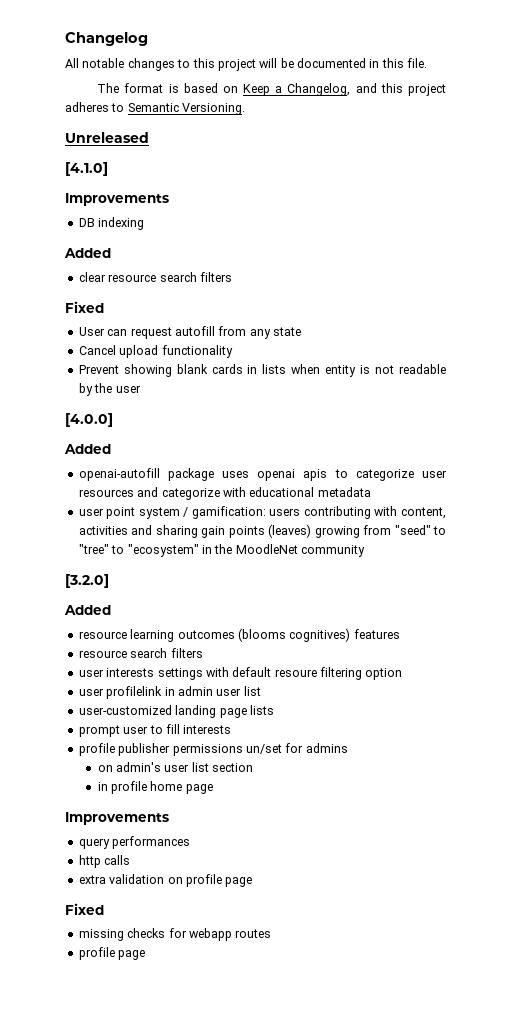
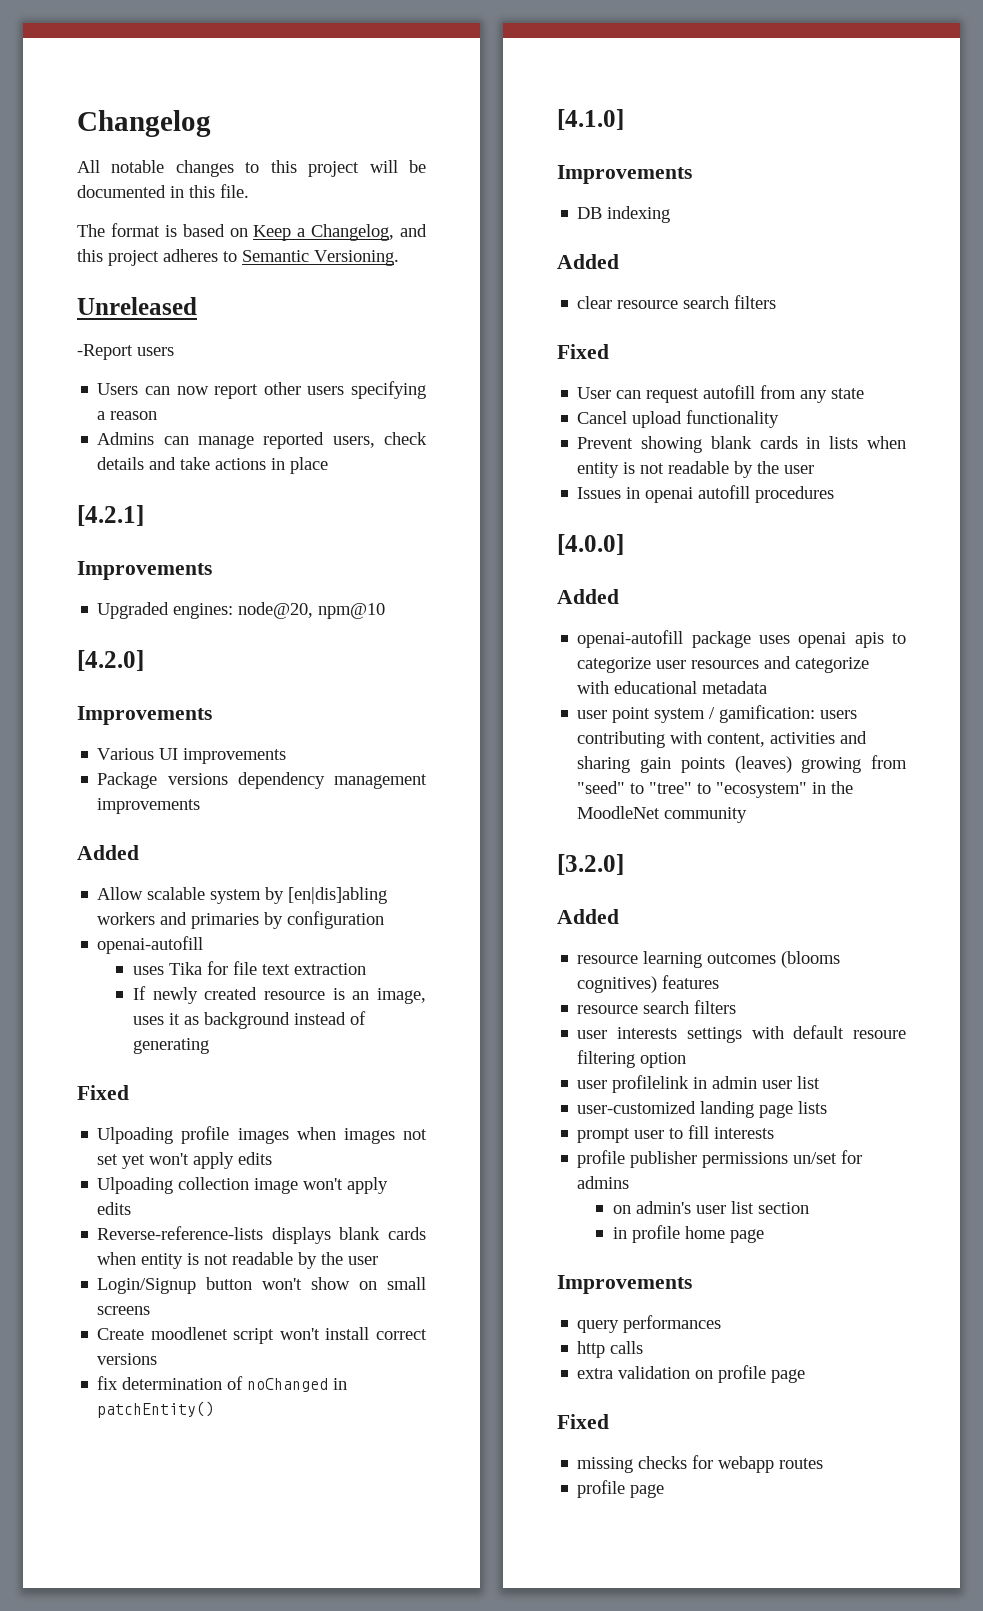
+ -Report users
+ Users can now report other users specifying a reason
+ Admins can manage reported users, check details and take actions in place
+ [4.2.1]
+ Improvements
+ Upgraded engines: node@20, npm@10
+ [4.2.0]
+ Improvements
+ Various UI improvements
+ Package versions dependency management improvements
+ Added
+ Allow scalable system by [en|dis]abling workers and primaries by configuration
+ openai-autofill
+ uses Tika for file text extraction
+ If newly created resource is an image, uses it as background instead of generating
+ Fixed
+ Ulpoading profile images when images not set yet won't apply edits
+ Ulpoading collection image won't apply edits
+ Reverse-reference-lists displays blank cards when entity is not readable by the user
+ Login/Signup button won't show on small screens
+ Create moodlenet script won't install correct versions
+ fix determination of noChanged in patchEntity()
+ Issues in openai autofill procedures

